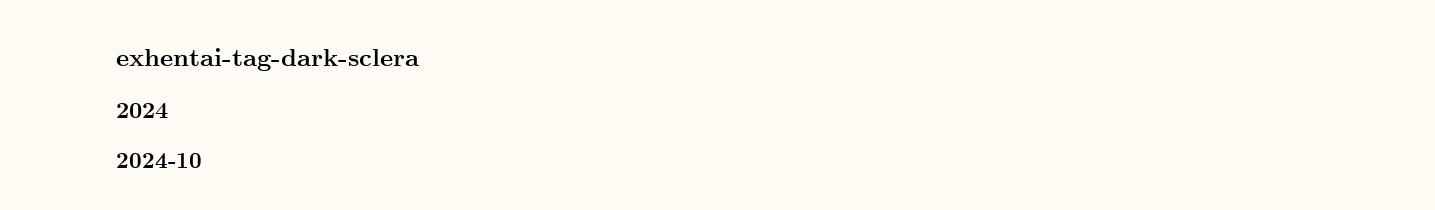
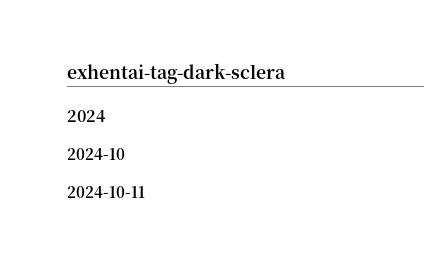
+ 2024-10-11

